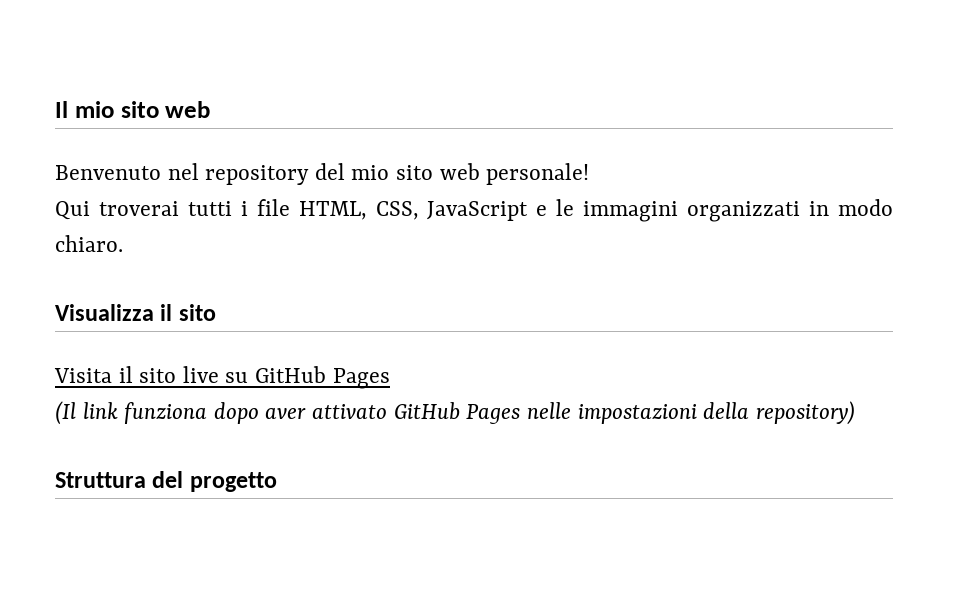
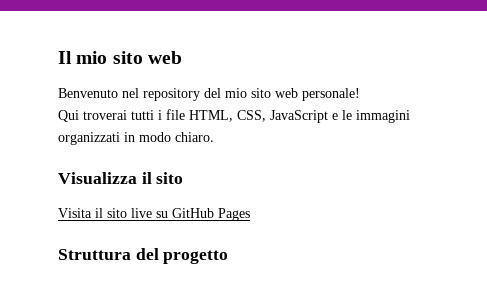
- (Il link funziona dopo aver attivato GitHub Pages nelle impostazioni della repository)

